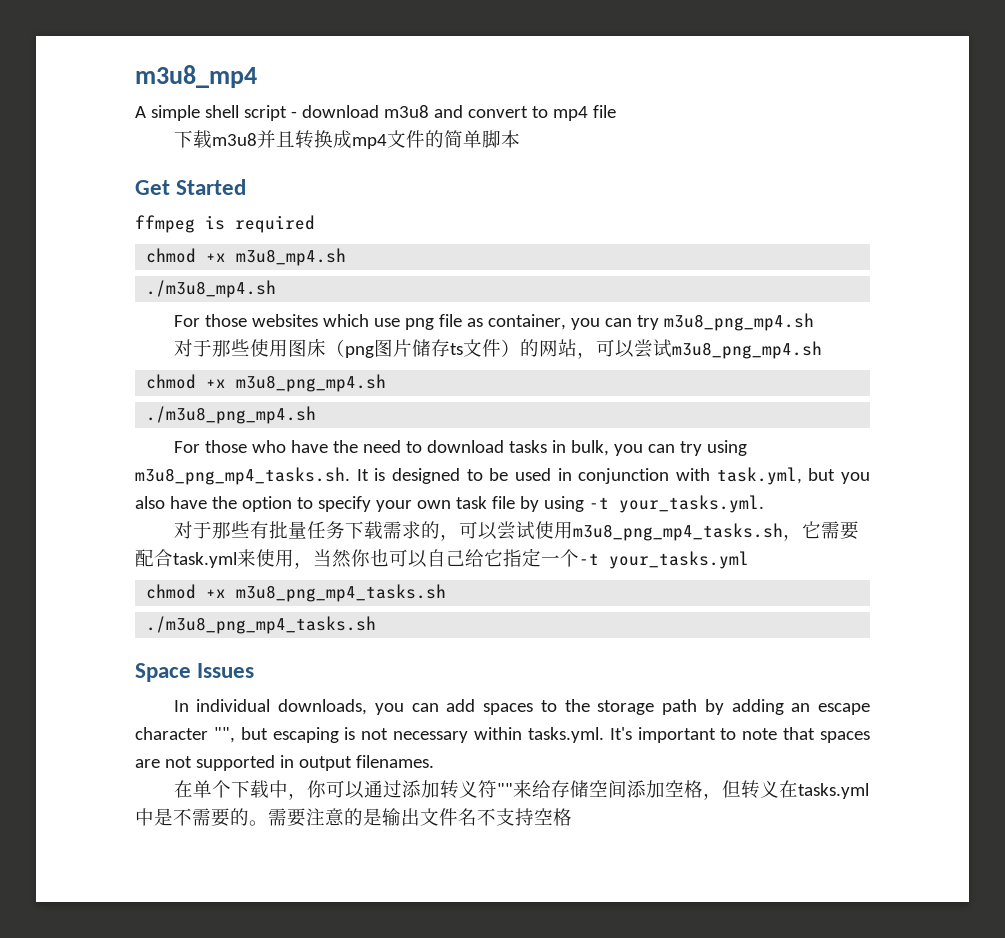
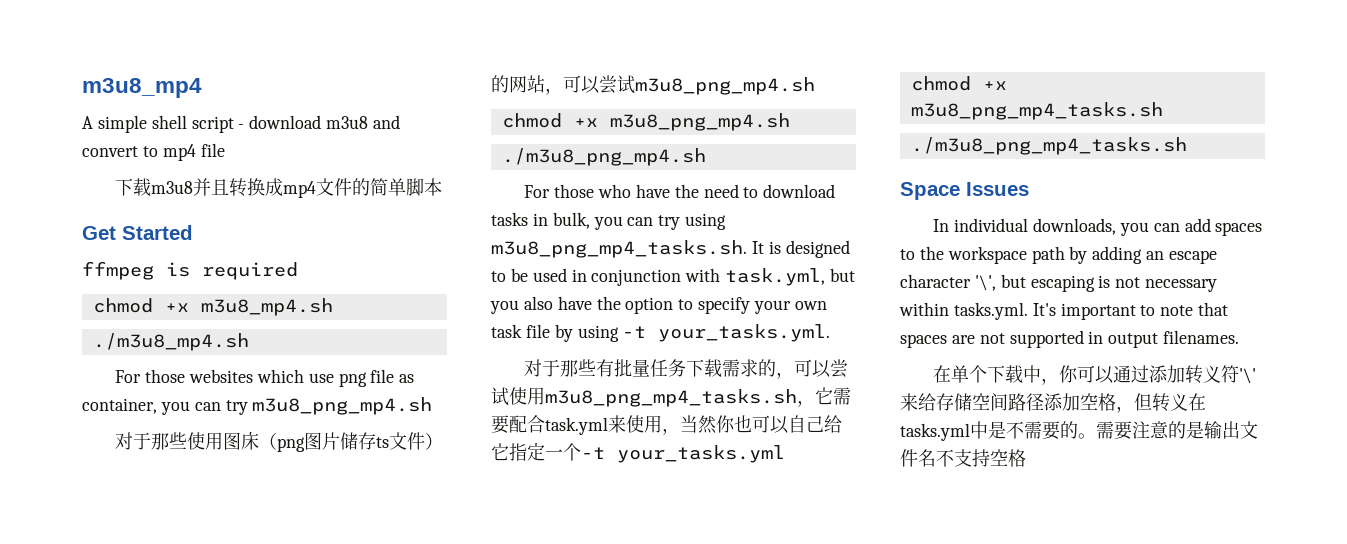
- In individual downloads, you can add spaces to the storage path by adding an escape character "", but escaping is not necessary within tasks.yml. It's important to note that spaces are not supported in output filenames.
+ In individual downloads, you can add spaces to the workspace path by adding an escape character '\', but escaping is not necessary within tasks.yml. It's important to note that spaces are not supported in output filenames.
- 在单个下载中，你可以通过添加转义符""来给存储空间添加空格，但转义在tasks.yml中是不需要的。
+ 在单个下载中，你可以通过添加转义符'\'来给存储空间路径添加空格，但转义在tasks.yml中是不需要的。

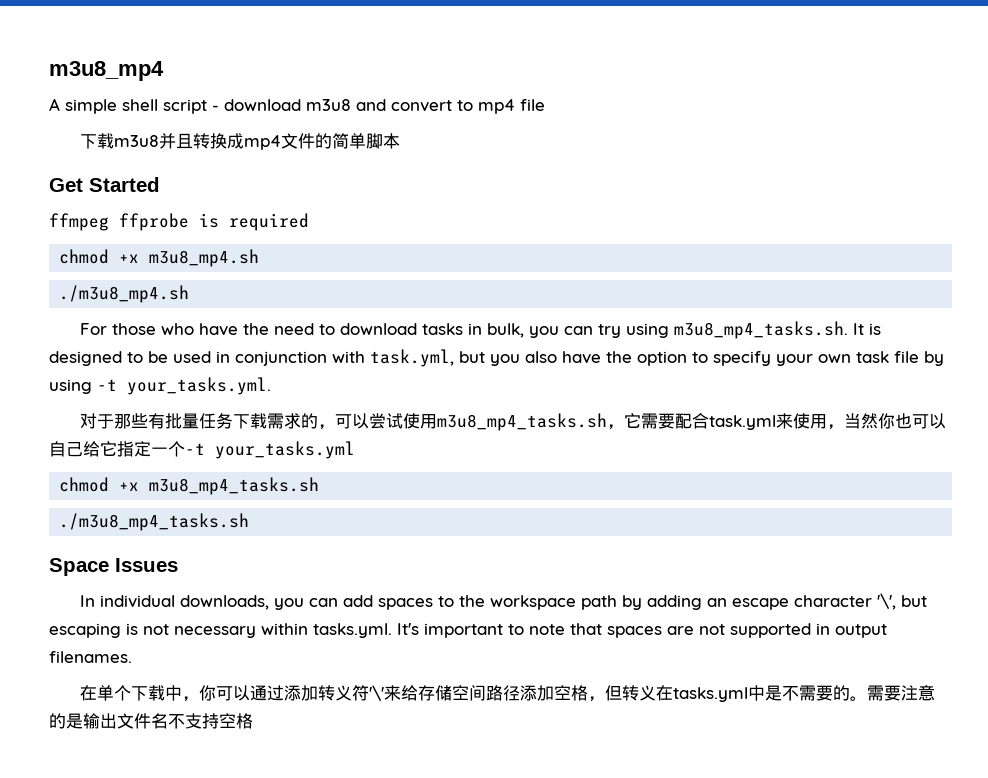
- ffmpeg is required
+ ffmpeg ffprobe is required
- For those websites which use png file as container, you can try m3u8_png_mp4.sh
- 对于那些使用图床（png图片储存ts文件）的网站，可以尝试m3u8_png_mp4.sh
- chmod +x m3u8_png_mp4.sh
- ./m3u8_png_mp4.sh
- For those who have the need to download tasks in bulk, you can try using m3u8_png_mp4_tasks.sh. It is designed to be used in conjunction with task.yml, but you also have the option to specify your own task file by using -t your_tasks.yml.
+ For those who have the need to download tasks in bulk, you can try using m3u8_mp4_tasks.sh. It is designed to be used in conjunction with task.yml, but you also have the option to specify your own task file by using -t your_tasks.yml.
- 对于那些有批量任务下载需求的，可以尝试使用m3u8_png_mp4_tasks.sh，它需要配合task.yml来使用，当然你也可以自己给它指定一个-t your_tasks.yml
+ 对于那些有批量任务下载需求的，可以尝试使用m3u8_mp4_tasks.sh，它需要配合task.yml来使用，当然你也可以自己给它指定一个-t your_tasks.yml
- chmod +x m3u8_png_mp4_tasks.sh
- ./m3u8_png_mp4_tasks.sh
+ chmod +x m3u8_mp4_tasks.sh
+ ./m3u8_mp4_tasks.sh

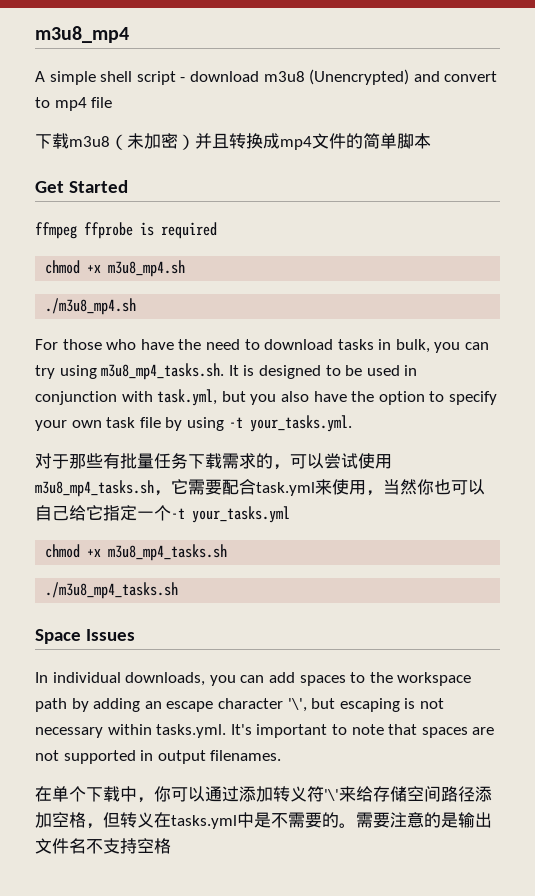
- A simple shell script - download m3u8 and convert to mp4 file
+ A simple shell script - download m3u8 (Unencrypted) and convert to mp4 file
- 下载m3u8并且转换成mp4文件的简单脚本
+ 下载m3u8（未加密）并且转换成mp4文件的简单脚本

